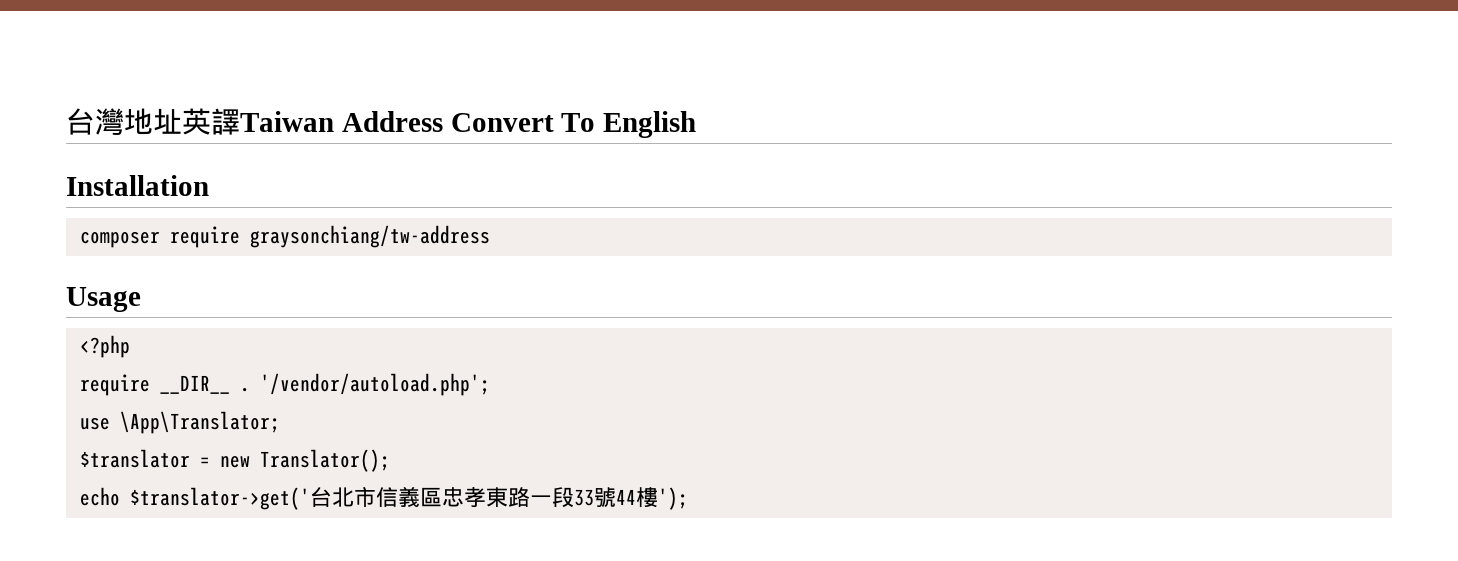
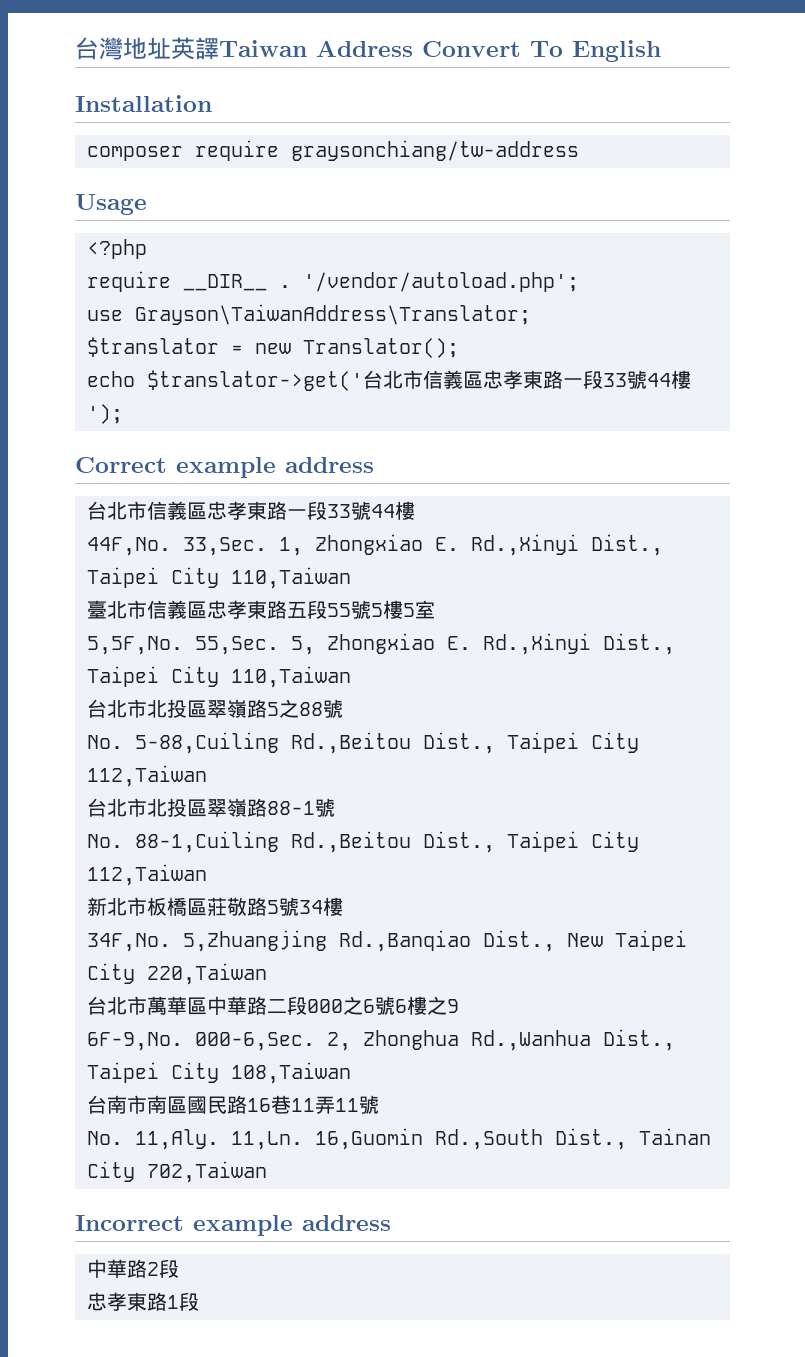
- use \App\Translator;
+ use Grayson\TaiwanAddress\Translator;
+ Correct example address
+ 台北市信義區忠孝東路一段33號44樓
+ 44F,No. 33,Sec. 1, Zhongxiao E. Rd.,Xinyi Dist., Taipei City 110,Taiwan
+ 臺北市信義區忠孝東路五段55號5樓5室
+ 5,5F,No. 55,Sec. 5, Zhongxiao E. Rd.,Xinyi Dist., Taipei City 110,Taiwan
+ 台北市北投區翠嶺路5之88號
+ No. 5-88,Cuiling Rd.,Beitou Dist., Taipei City 112,Taiwan
+ 台北市北投區翠嶺路88-1號
+ No. 88-1,Cuiling Rd.,Beitou Dist., Taipei City 112,Taiwan
+ 新北市板橋區莊敬路5號34樓
+ 34F,No. 5,Zhuangjing Rd.,Banqiao Dist., New Taipei City 220,Taiwan
+ 台北市萬華區中華路二段000之6號6樓之9
+ 6F-9,No. 000-6,Sec. 2, Zhonghua Rd.,Wanhua Dist., Taipei City 108,Taiwan
+ 台南市南區國民路16巷11弄11號
+ No. 11,Aly. 11,Ln. 16,Guomin Rd.,South Dist., Tainan City 702,Taiwan
+ Incorrect example address
+ 中華路2段
+ 忠孝東路1段

